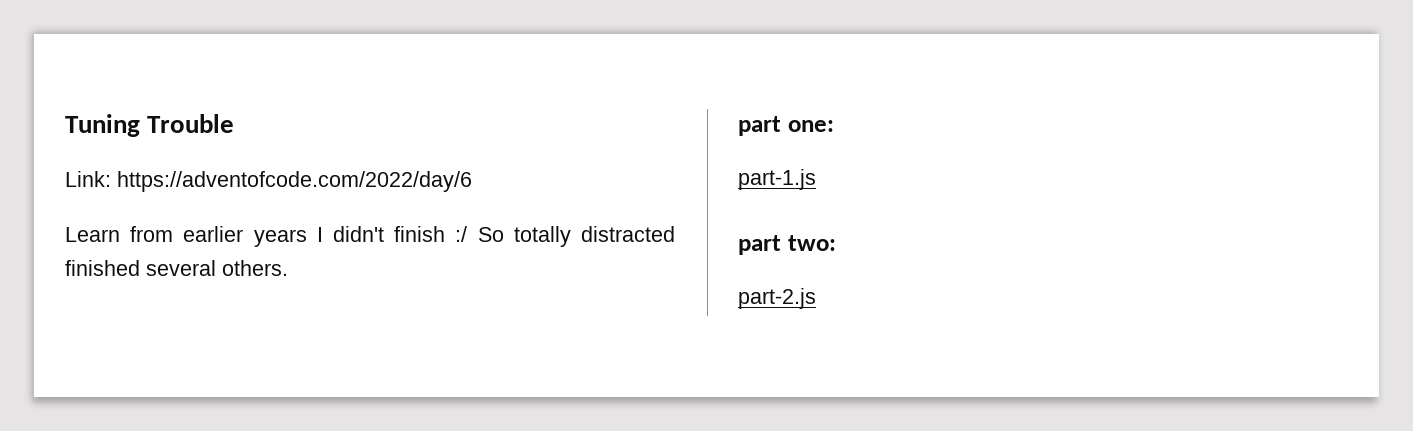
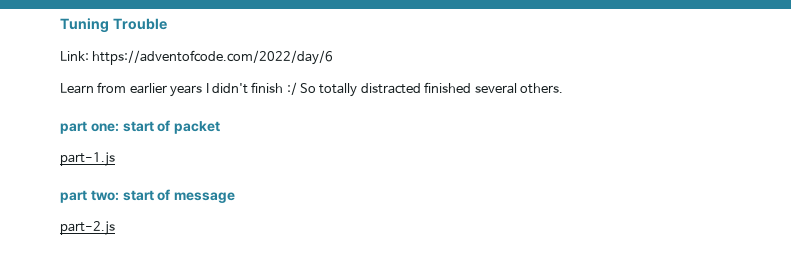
- part one:
+ part one: start of packet
- part two:
+ part two: start of message

